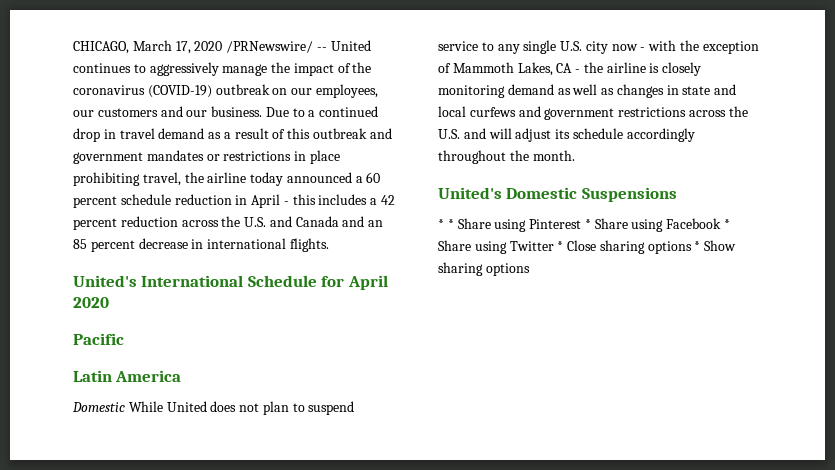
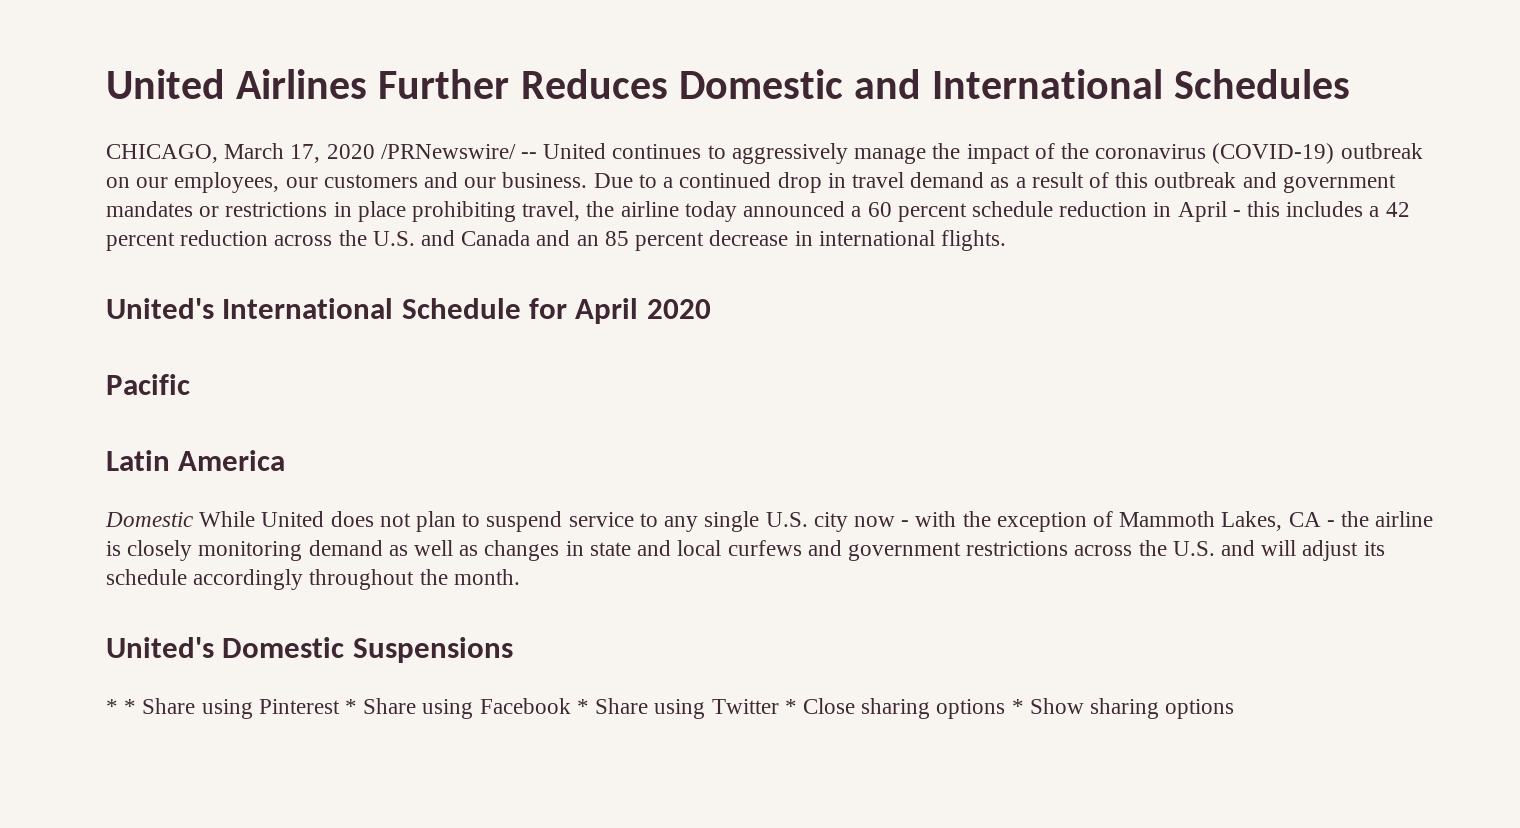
+ United Airlines Further Reduces Domestic and International Schedules

